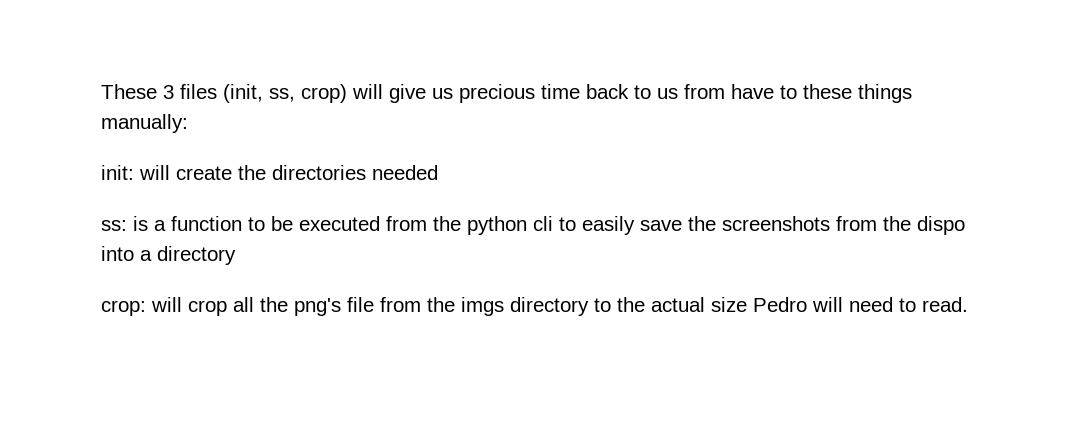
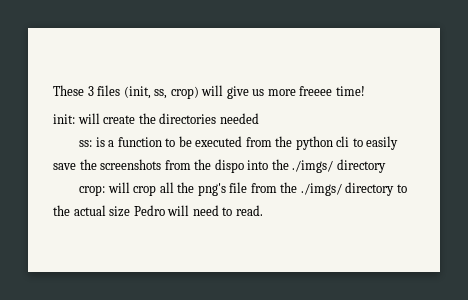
- These 3 files (init, ss, crop) will give us precious time back to us from have to these things manually:
+ These 3 files (init, ss, crop) will give us more freeee time!
- ss: is a function to be executed from the python cli to easily save the screenshots from the dispo into a directory
+ ss: is a function to be executed from the python cli to easily save the screenshots from the dispo into the ./imgs/ directory
- crop: will crop all the png's file from the imgs directory to the actual size Pedro will need to read.
+ crop: will crop all the png's file from the ./imgs/ directory to the actual size Pedro will need to read.

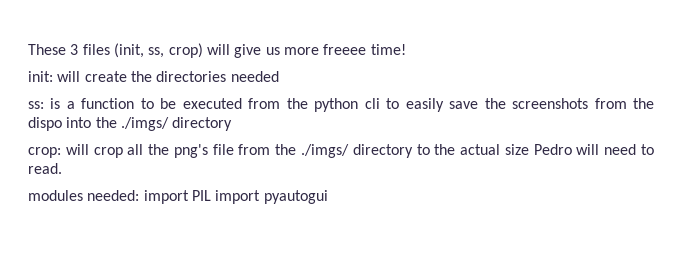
+ modules needed: import PIL import pyautogui

